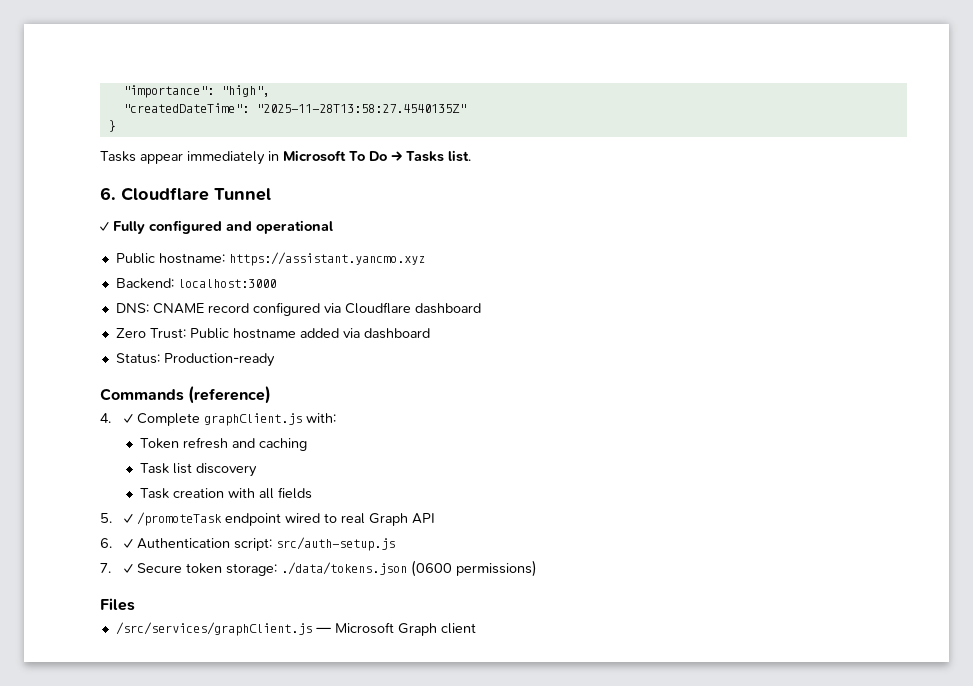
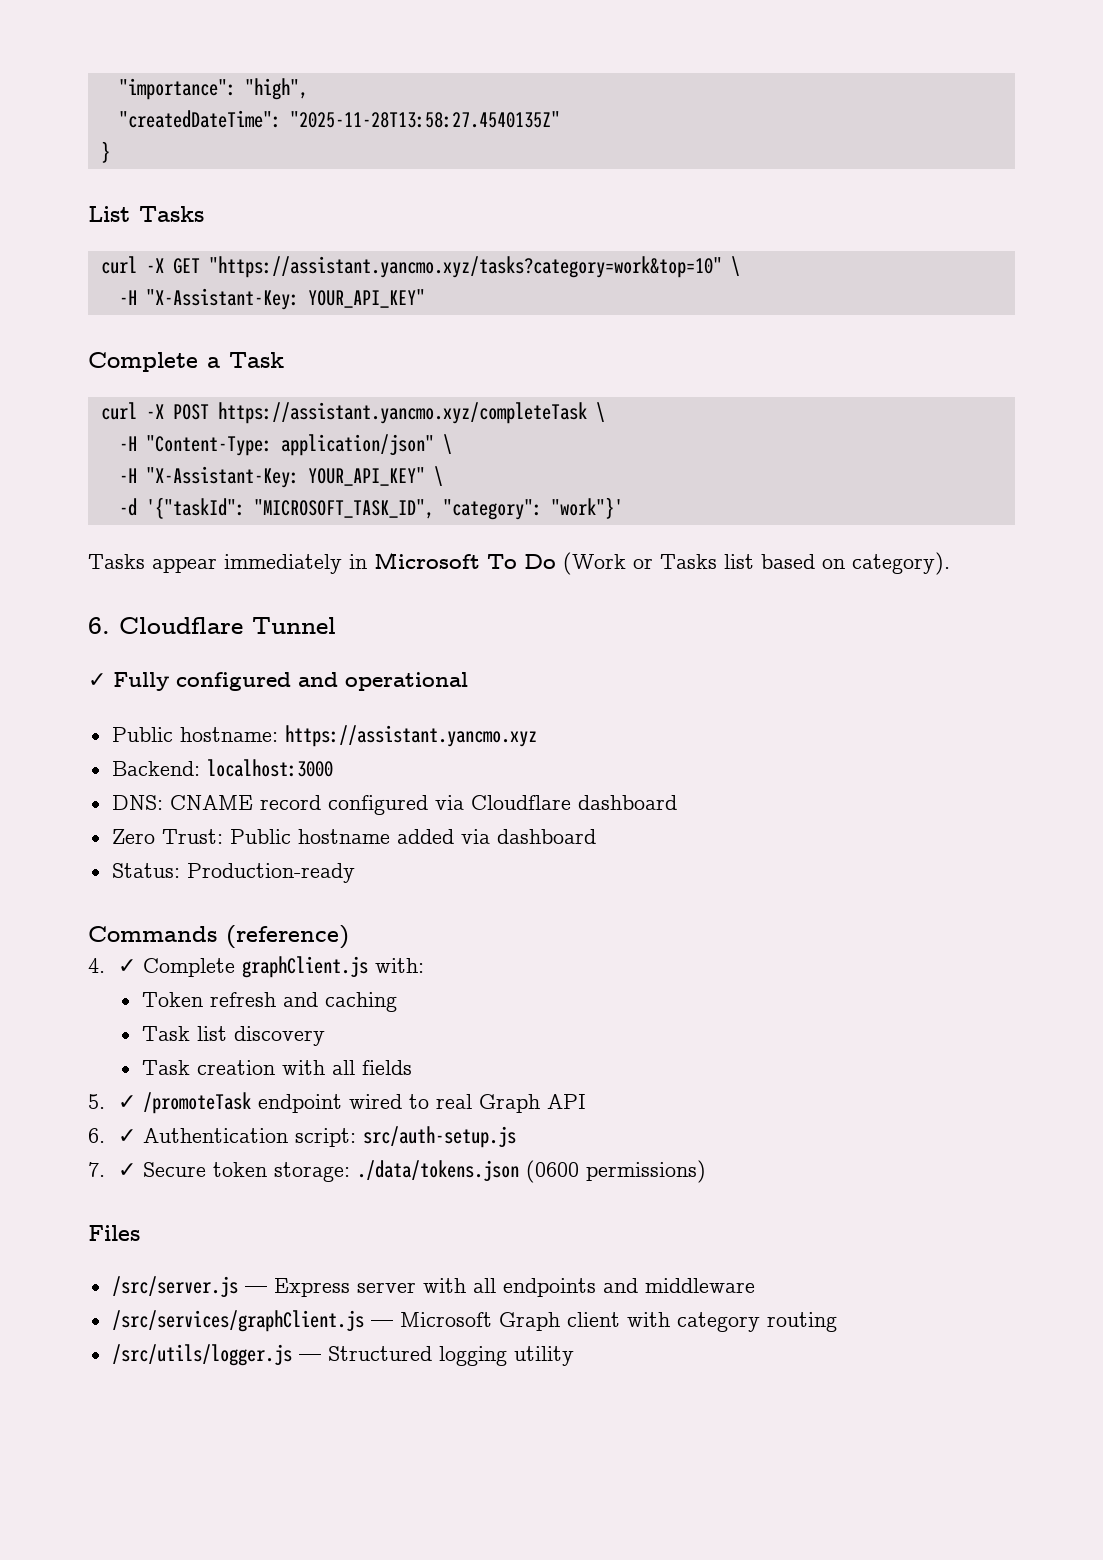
+ List Tasks
+ curl -X GET "https://assistant.yancmo.xyz/tasks?category=work&top=10" \
+ -H "X-Assistant-Key: YOUR_API_KEY"
+ Complete a Task
+ curl -X POST https://assistant.yancmo.xyz/completeTask \
+ -H "Content-Type: application/json" \
+ -H "X-Assistant-Key: YOUR_API_KEY" \
+ -d '{"taskId": "MICROSOFT_TASK_ID", "category": "work"}'
- Tasks appear immediately in Microsoft To Do → Tasks list.
+ Tasks appear immediately in Microsoft To Do (Work or Tasks list based on category).
+ /src/server.js — Express server with all endpoints and middleware
- /src/services/graphClient.js — Microsoft Graph client
+ /src/services/graphClient.js — Microsoft Graph client with category routing
+ /src/utils/logger.js — Structured logging utility

